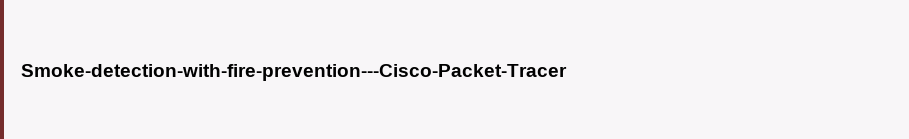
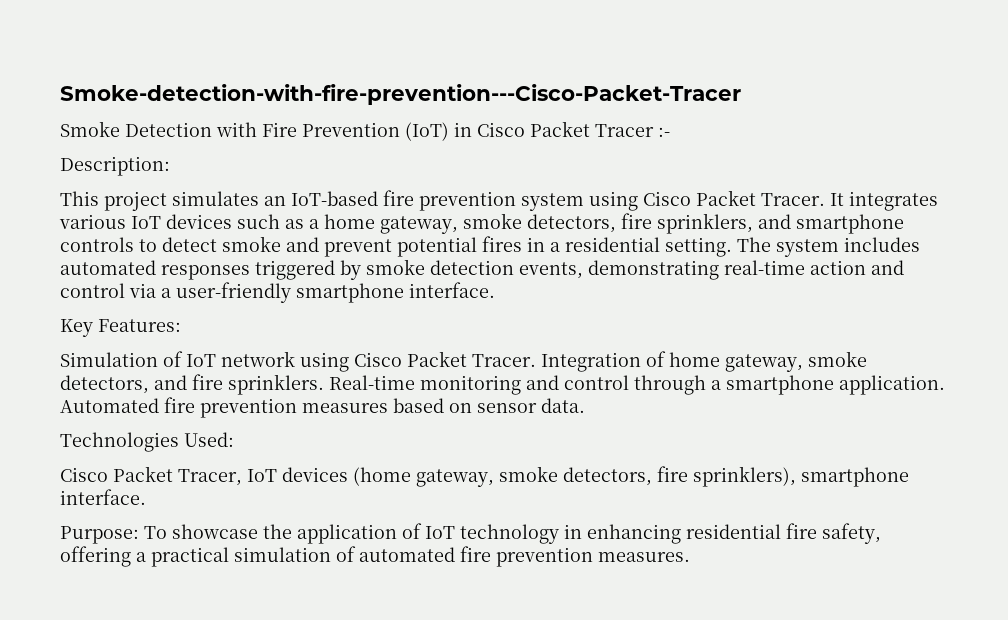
+ Smoke Detection with Fire Prevention (IoT) in Cisco Packet Tracer :-
+ Description:
+ This project simulates an IoT-based fire prevention system using Cisco Packet Tracer. It integrates various IoT devices such as a home gateway, smoke detectors, fire sprinklers, and smartphone controls to detect smoke and prevent potential fires in a residential setting. The system includes automated responses triggered by smoke detection events, demonstrating real-time action and control via a user-friendly smartphone interface.
+ Key Features:
+ Simulation of IoT network using Cisco Packet Tracer. Integration of home gateway, smoke detectors, and fire sprinklers. Real-time monitoring and control through a smartphone application. Automated fire prevention measures based on sensor data.
+ Technologies Used:
+ Cisco Packet Tracer, IoT devices (home gateway, smoke detectors, fire sprinklers), smartphone interface.
+ Purpose: To showcase the application of IoT technology in enhancing residential fire safety, offering a practical simulation of automated fire prevention measures.

